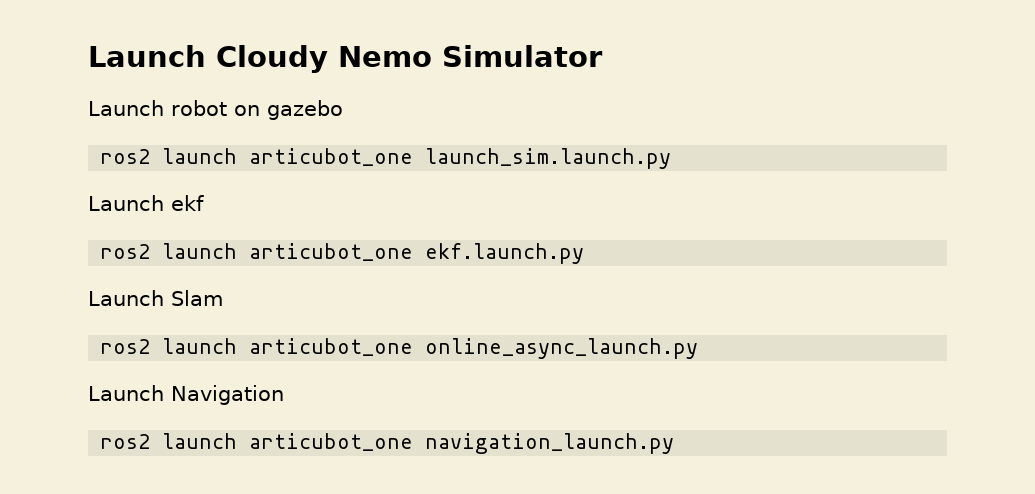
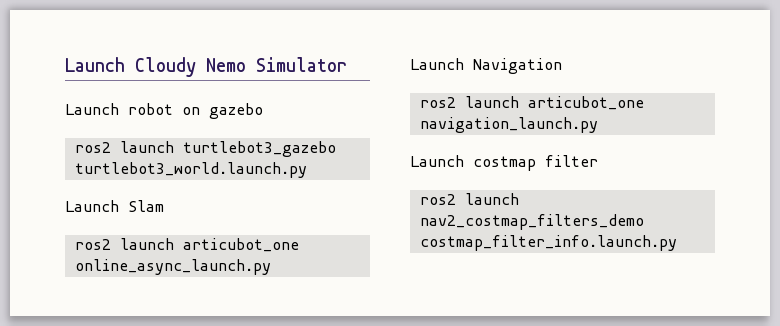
- ros2 launch articubot_one launch_sim.launch.py
- Launch ekf
- ros2 launch articubot_one ekf.launch.py
+ ros2 launch turtlebot3_gazebo turtlebot3_world.launch.py
+ Launch costmap filter
+ ros2 launch nav2_costmap_filters_demo costmap_filter_info.launch.py

